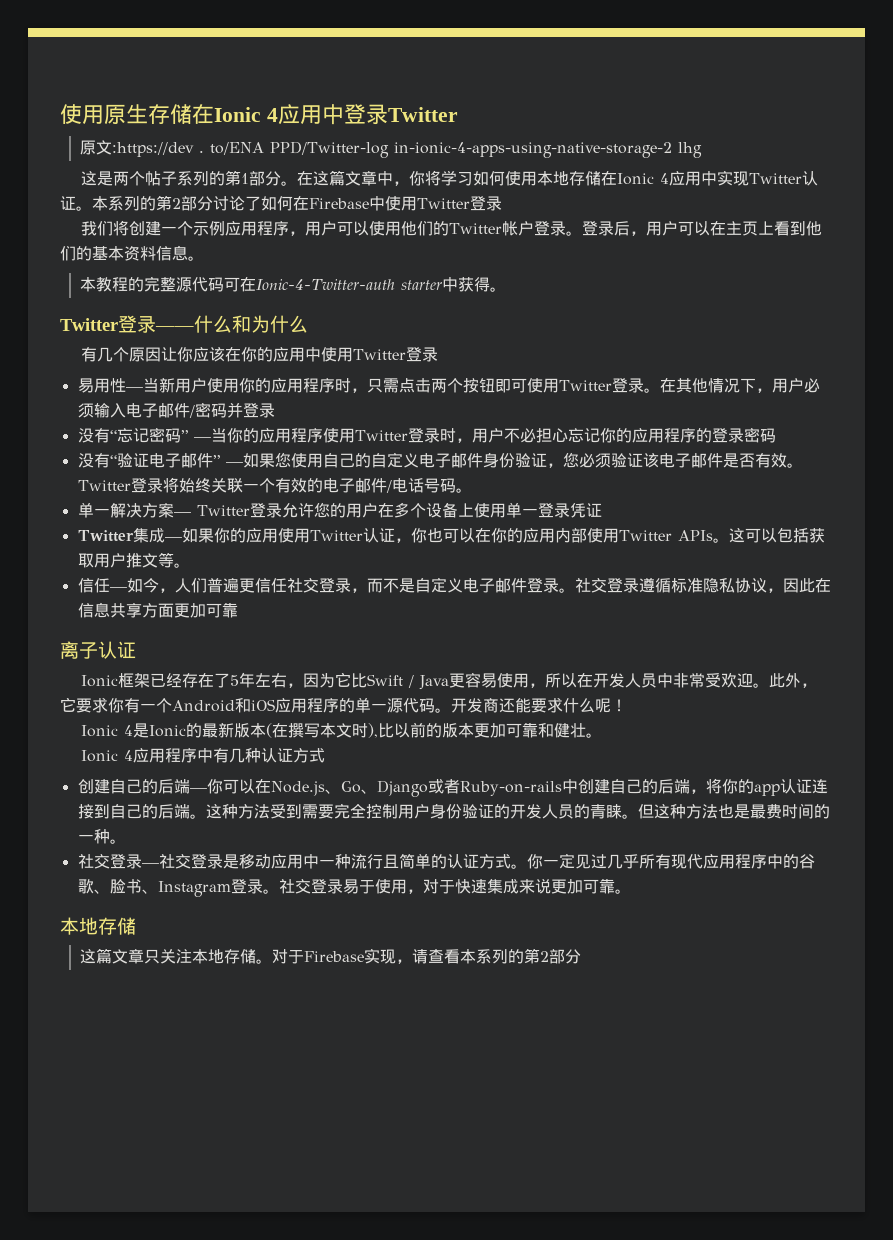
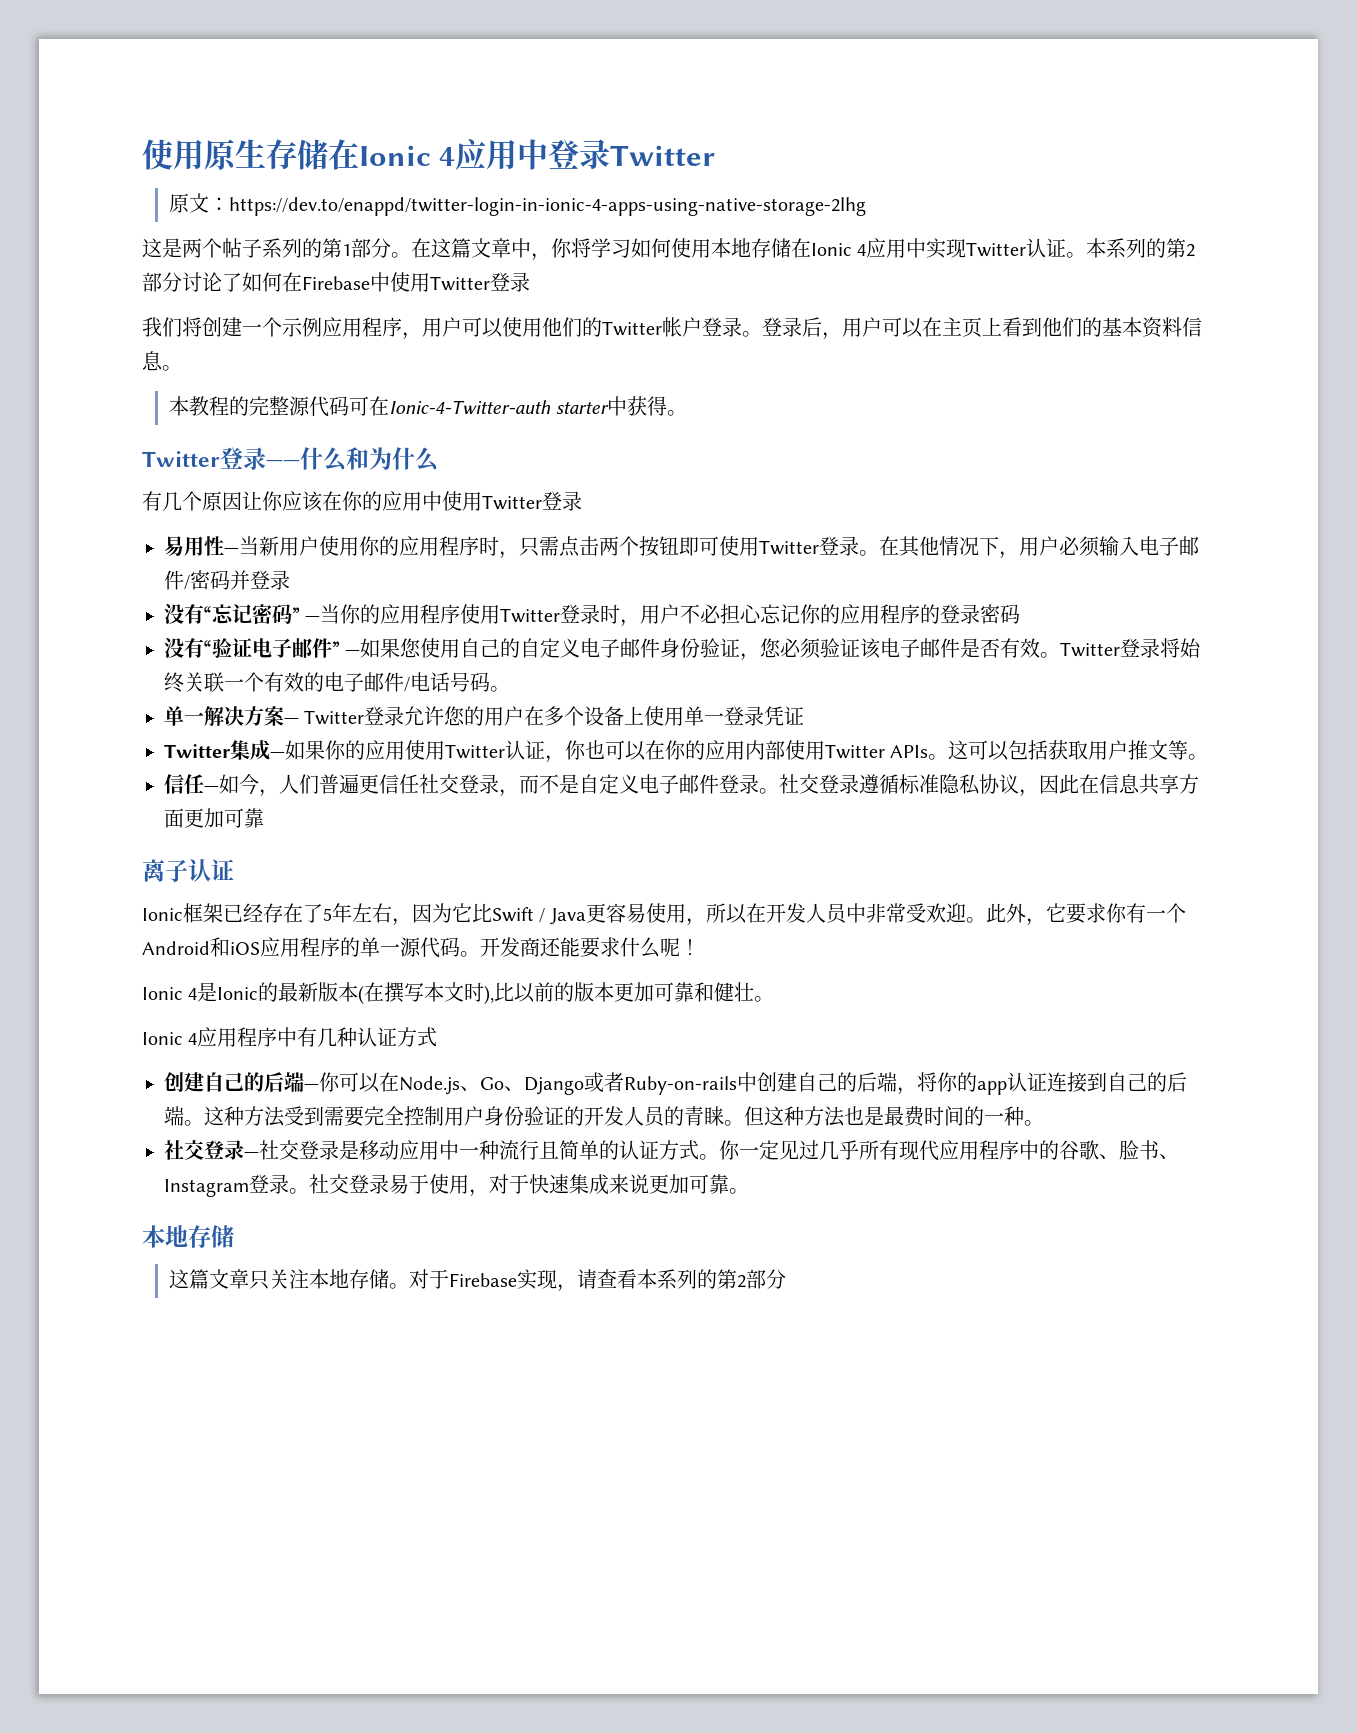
- 原文:https://dev . to/ENA PPD/Twitter-log in-ionic-4-apps-using-native-storage-2 lhg
+ 原文：https://dev.to/enappd/twitter-login-in-ionic-4-apps-using-native-storage-2lhg

